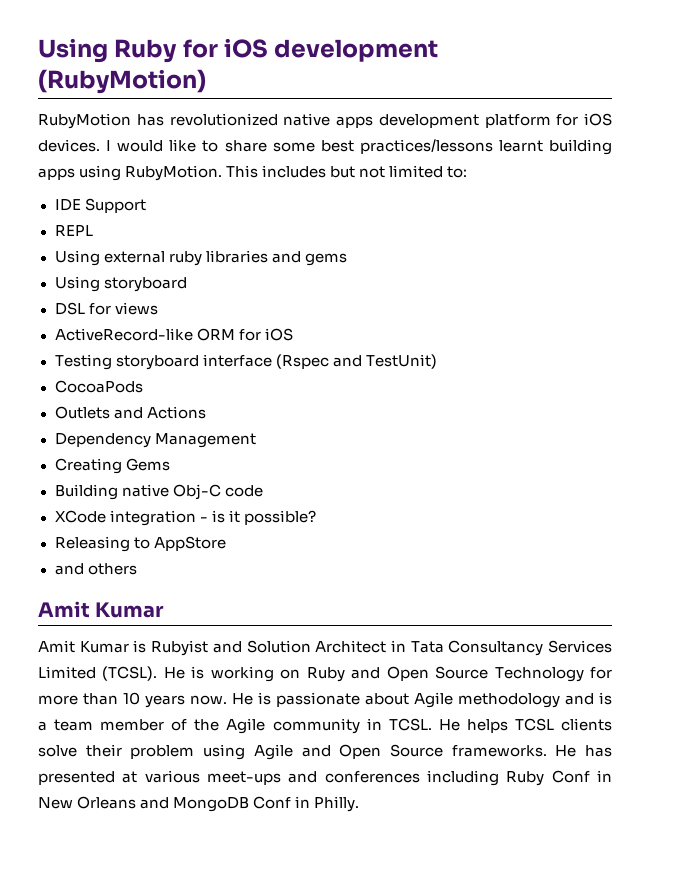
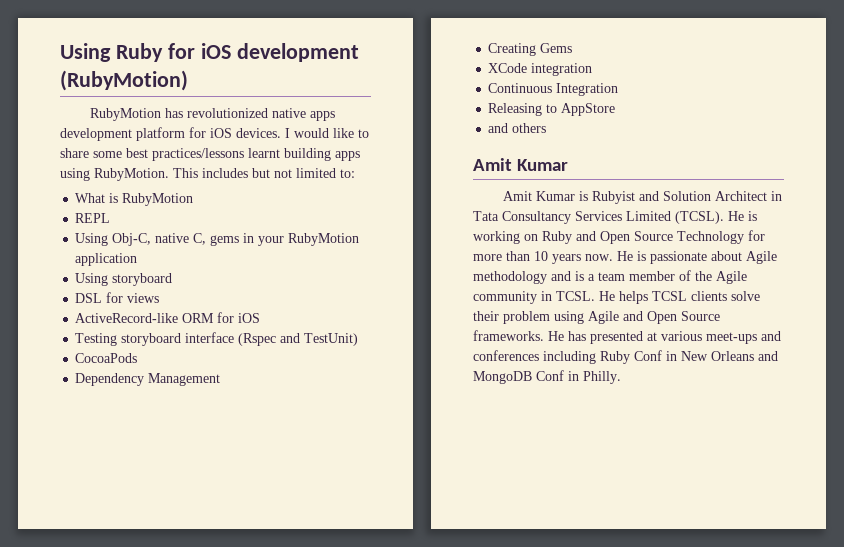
- IDE Support
+ What is RubyMotion
- Using external ruby libraries and gems
+ Using Obj-C, native C, gems in your RubyMotion application
- Outlets and Actions
- Building native Obj-C code
- XCode integration - is it possible?
+ XCode integration
+ Continuous Integration

